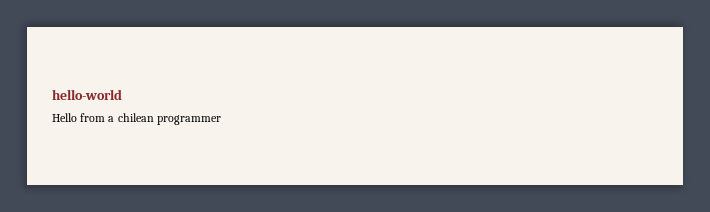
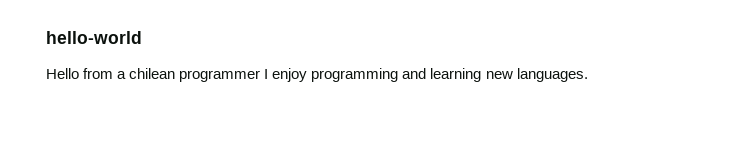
- Hello from a chilean programmer
+ Hello from a chilean programmer I enjoy programming and learning new languages.

